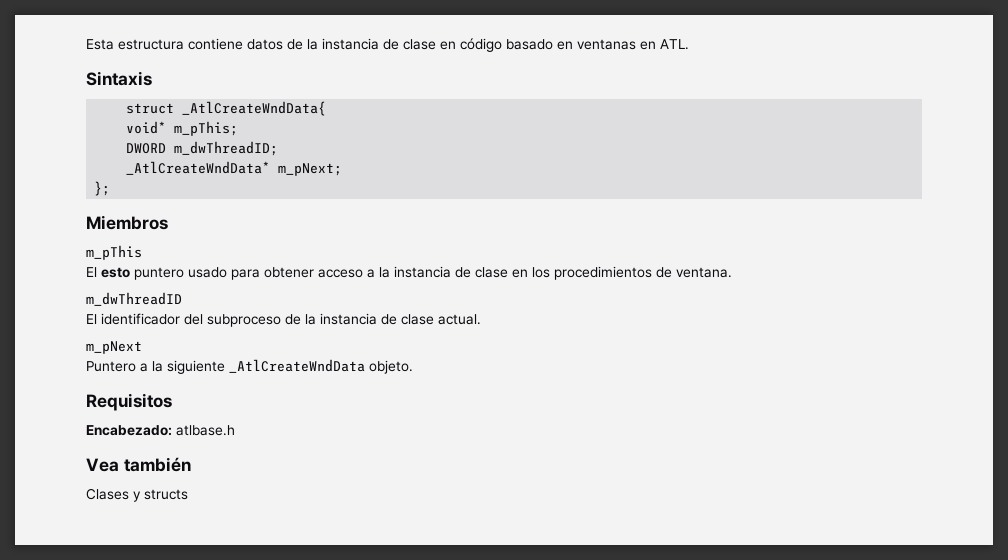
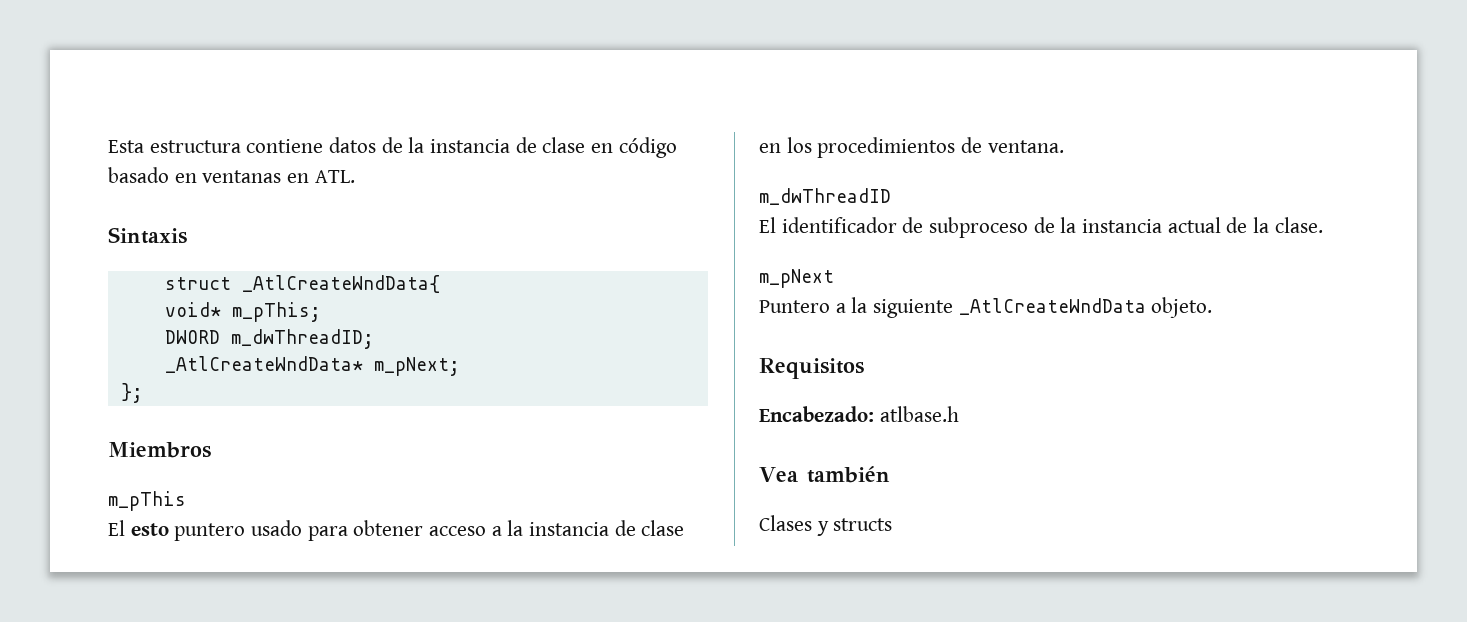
- El identificador del subproceso de la instancia de clase actual.
+ El identificador de subproceso de la instancia actual de la clase.

